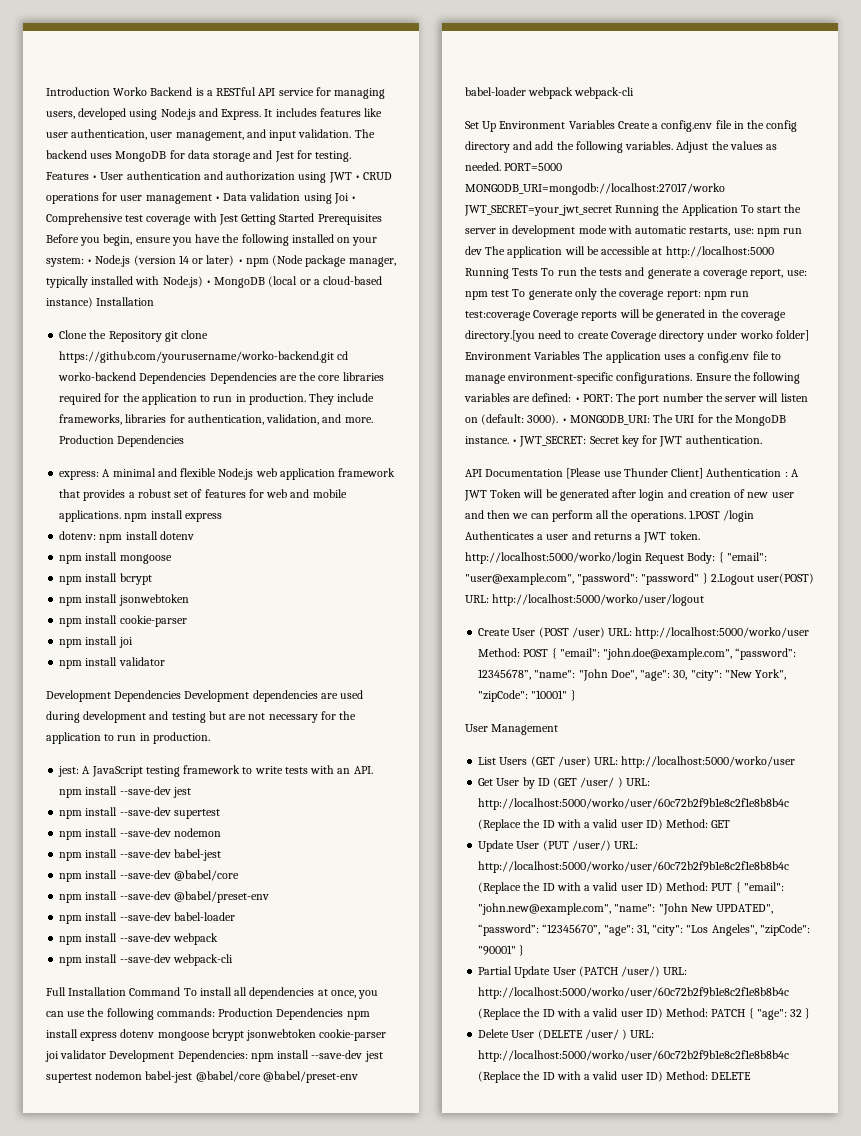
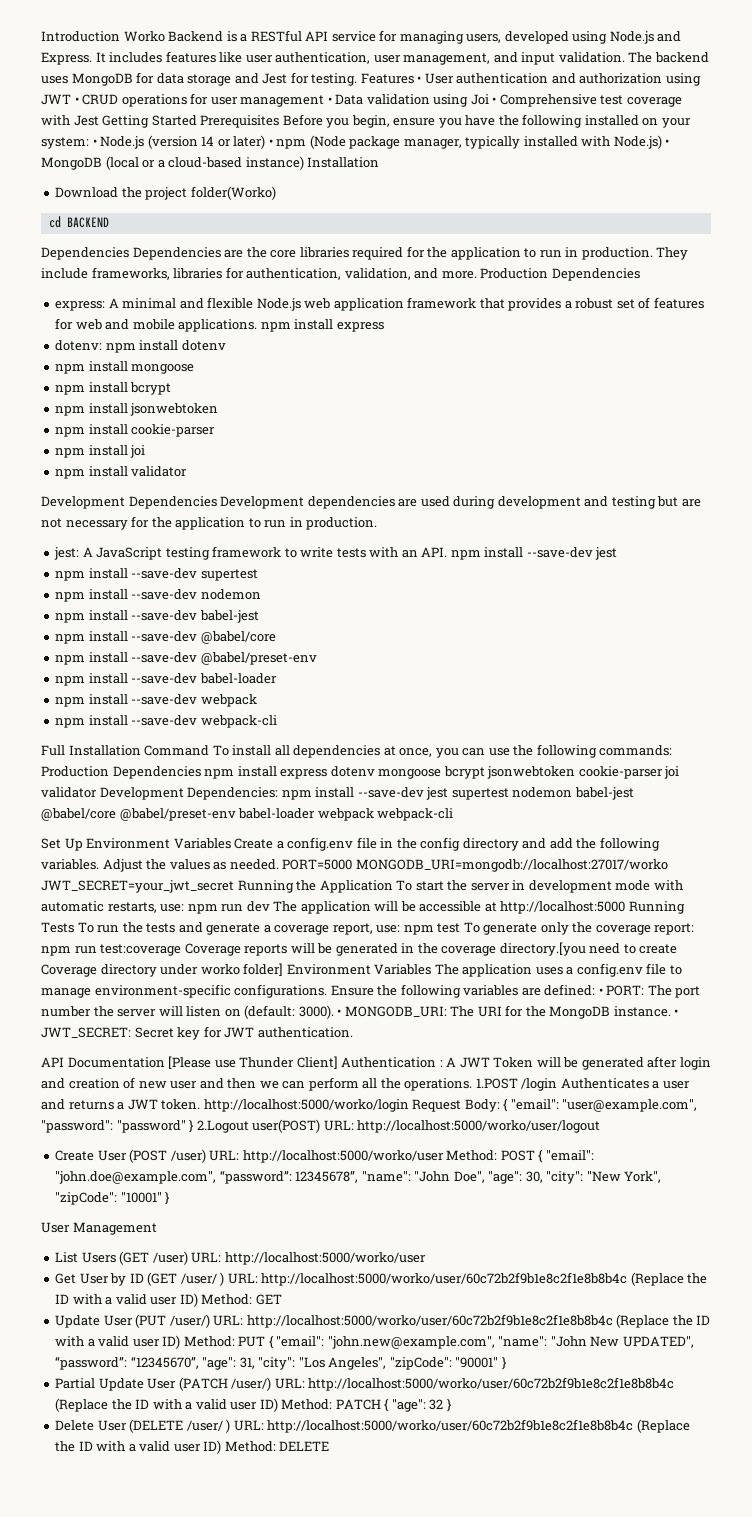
- Clone the Repository git clone https://github.com/yourusername/worko-backend.git cd worko-backend Dependencies Dependencies are the core libraries required for the application to run in production.
+ Download the project folder(Worko)
+ cd BACKEND
+ Dependencies Dependencies are the core libraries required for the application to run in production.

